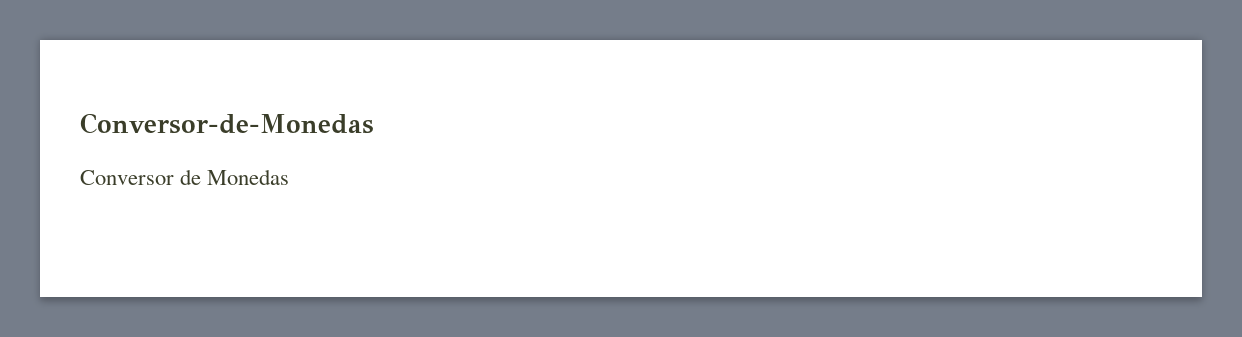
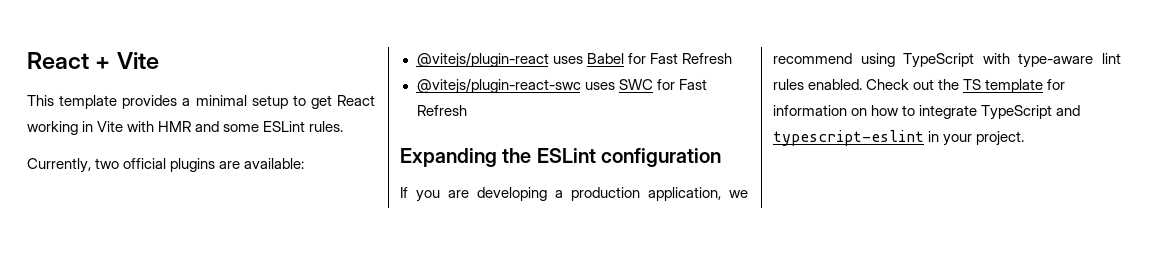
- Conversor-de-Monedas
- Conversor de Monedas
+ React + Vite
+ This template provides a minimal setup to get React working in Vite with HMR and some ESLint rules.
+ Currently, two official plugins are available:
+ @vitejs/plugin-react uses Babel for Fast Refresh
+ @vitejs/plugin-react-swc uses SWC for Fast Refresh
+ Expanding the ESLint configuration
+ If you are developing a production application, we recommend using TypeScript with type-aware lint rules enabled. Check out the TS template for information on how to integrate TypeScript and typescript-eslint in your project.

